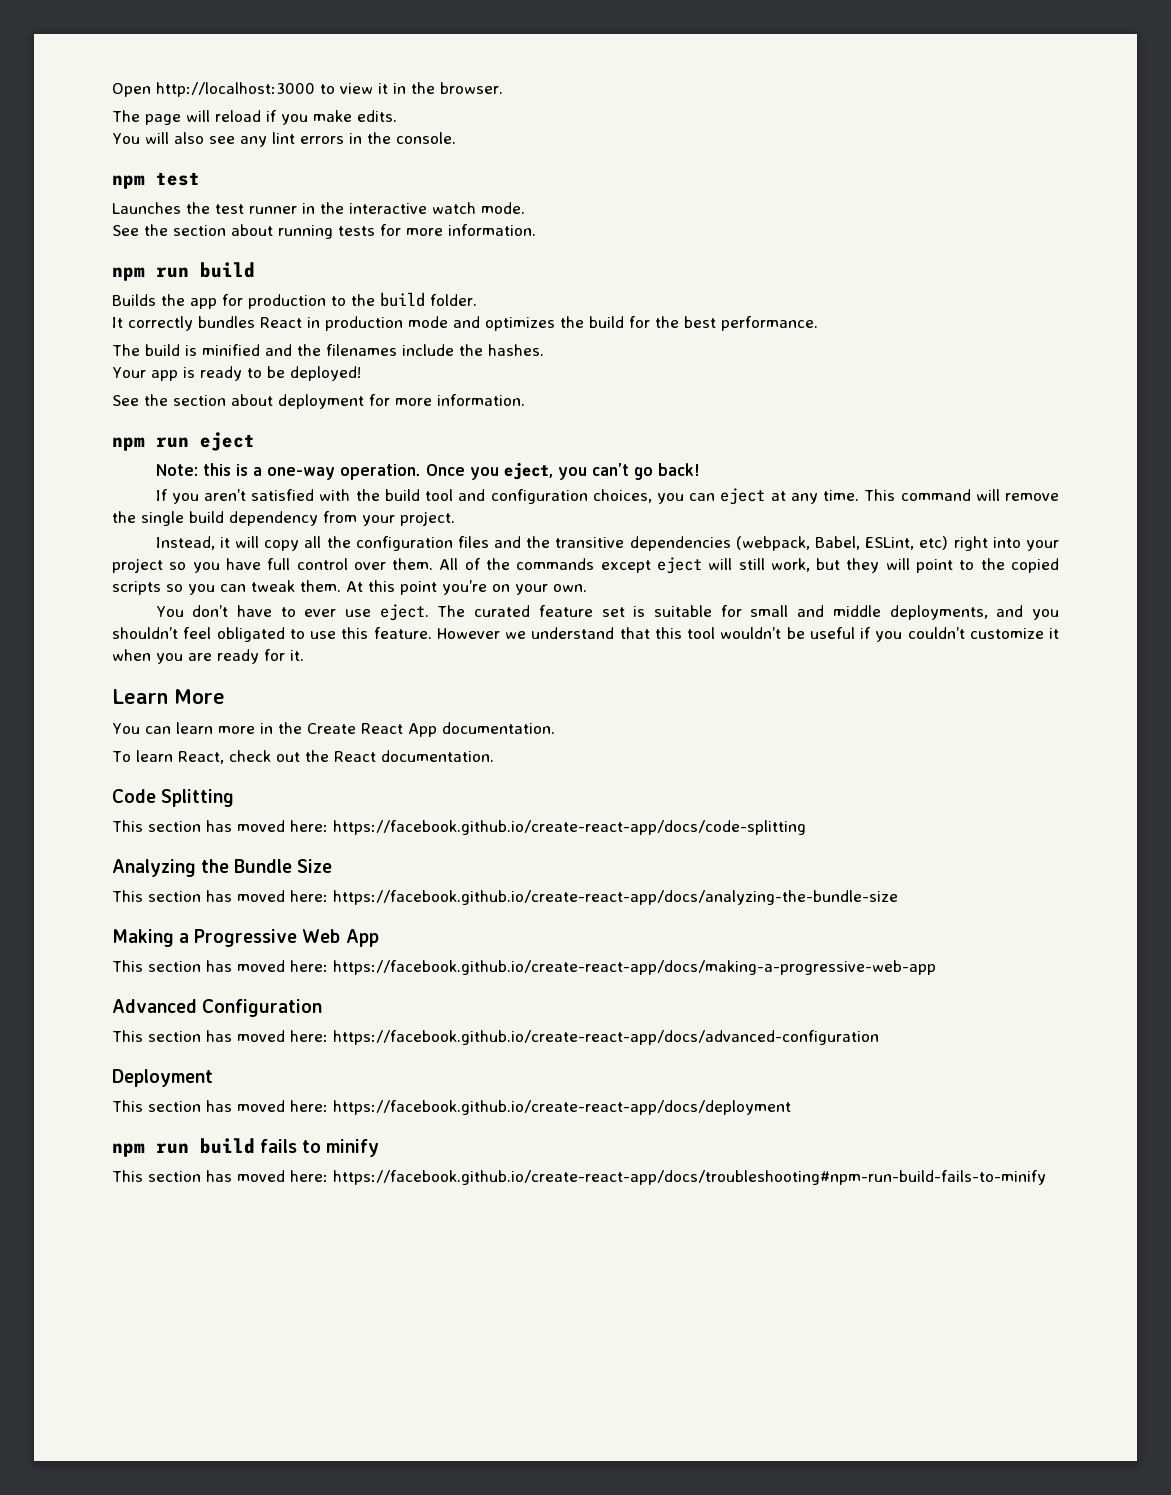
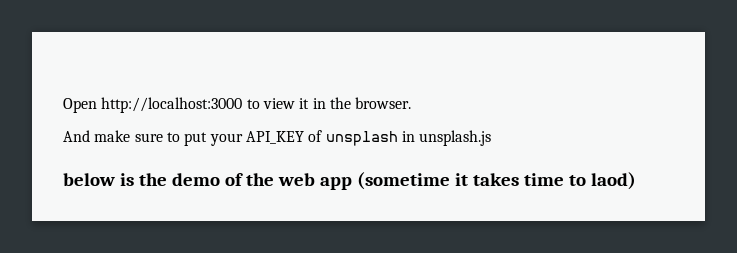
- The page will reload if you make edits.
- You will also see any lint errors in the console.
- npm test
- Launches the test runner in the interactive watch mode.
- See the section about running tests for more information.
- npm run build
- Builds the app for production to the build folder.
- It correctly bundles React in production mode and optimizes the build for the best performance.
- The build is minified and the filenames include the hashes.
- Your app is ready to be deployed!
- See the section about deployment for more information.
- npm run eject
- Note: this is a one-way operation. Once you eject, you can’t go back!
- If you aren’t satisfied with the build tool and configuration choices, you can eject at any time. This command will remove the single build dependency from your project.
- Instead, it will copy all the configuration files and the transitive dependencies (webpack, Babel, ESLint, etc) right into your project so you have full control over them. All of the commands except eject will still work, but they will point to the copied scripts so you can tweak them. At this point you’re on your own.
- You don’t have to ever use eject. The curated feature set is suitable for small and middle deployments, and you shouldn’t feel obligated to use this feature. However we understand that this tool wouldn’t be useful if you couldn’t customize it when you are ready for it.
- Learn More
- You can learn more in the Create React App documentation.
- To learn React, check out the React documentation.
- Code Splitting
- This section has moved here: https://facebook.github.io/create-react-app/docs/code-splitting
- Analyzing the Bundle Size
- This section has moved here: https://facebook.github.io/create-react-app/docs/analyzing-the-bundle-size
- Making a Progressive Web App
- This section has moved here: https://facebook.github.io/create-react-app/docs/making-a-progressive-web-app
- Advanced Configuration
- This section has moved here: https://facebook.github.io/create-react-app/docs/advanced-configuration
- Deployment
- This section has moved here: https://facebook.github.io/create-react-app/docs/deployment
- npm run build fails to minify
- This section has moved here: https://facebook.github.io/create-react-app/docs/troubleshooting#npm-run-build-fails-to-minify
+ And make sure to put your API_KEY of unsplash in unsplash.js
+ below is the demo of the web app (sometime it takes time to laod)

